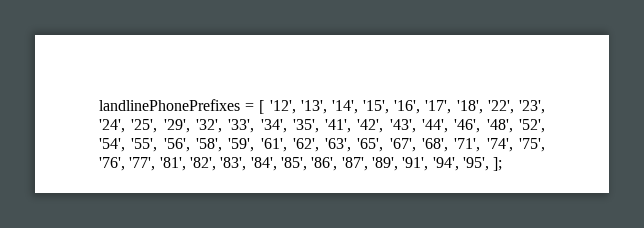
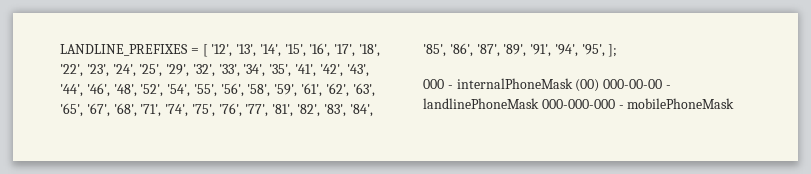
- landlinePhonePrefixes = [ '12', '13', '14', '15', '16', '17', '18', '22', '23', '24', '25', '29', '32', '33', '34', '35', '41', '42', '43', '44', '46', '48', '52', '54', '55', '56', '58', '59', '61', '62', '63', '65', '67', '68', '71', '74', '75', '76', '77', '81', '82', '83', '84', '85', '86', '87', '89', '91', '94', '95', ];
+ LANDLINE_PREFIXES = [ '12', '13', '14', '15', '16', '17', '18', '22', '23', '24', '25', '29', '32', '33', '34', '35', '41', '42', '43', '44', '46', '48', '52', '54', '55', '56', '58', '59', '61', '62', '63', '65', '67', '68', '71', '74', '75', '76', '77', '81', '82', '83', '84', '85', '86', '87', '89', '91', '94', '95', ];
+ 000 - internalPhoneMask (00) 000-00-00 - landlinePhoneMask 000-000-000 - mobilePhoneMask

